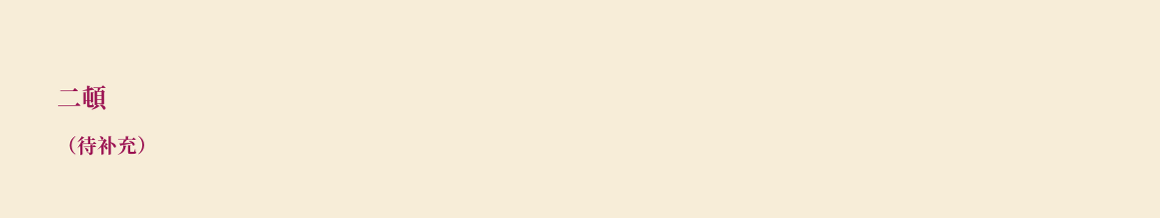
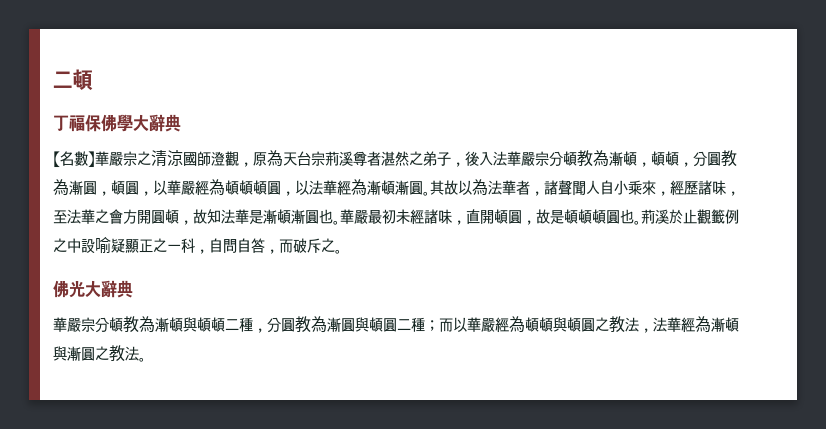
- （待补充）
+ 丁福保佛學大辭典
+ 【名數】華嚴宗之清涼國師澄觀，原為天台宗荊溪尊者湛然之弟子，後入法華嚴宗分頓教為漸頓，頓頓，分圓教為漸圓，頓圓，以華嚴經為頓頓頓圓，以法華經為漸頓漸圓。其故以為法華者，諸聲聞人自小乘來，經歷諸味，至法華之會方開圓頓，故知法華是漸頓漸圓也。華嚴最初未經諸味，直開頓圓，故是頓頓頓圓也。荊溪於止觀籤例之中設喻疑顯正之一科，自問自答，而破斥之。
+ 佛光大辭典
+ 華嚴宗分頓教為漸頓與頓頓二種，分圓教為漸圓與頓圓二種；而以華嚴經為頓頓與頓圓之教法，法華經為漸頓與漸圓之教法。

